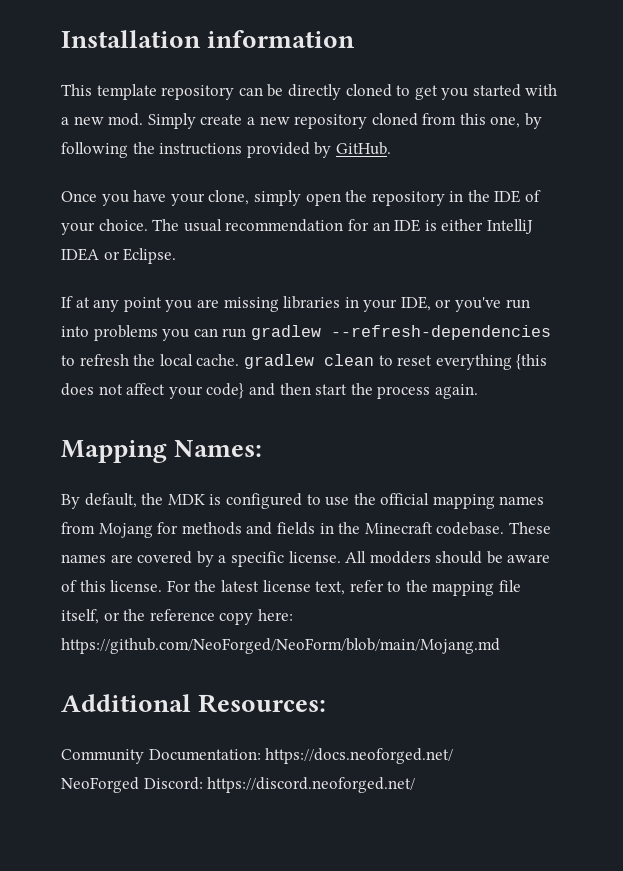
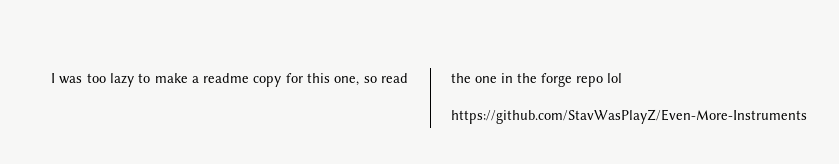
- Installation information
- This template repository can be directly cloned to get you started with a new mod. Simply create a new repository cloned from this one, by following the instructions provided by GitHub.
- Once you have your clone, simply open the repository in the IDE of your choice. The usual recommendation for an IDE is either IntelliJ IDEA or Eclipse.
- If at any point you are missing libraries in your IDE, or you've run into problems you can run gradlew --refresh-dependencies to refresh the local cache. gradlew clean to reset everything {this does not affect your code} and then start the process again.
- Mapping Names:
- By default, the MDK is configured to use the official mapping names from Mojang for methods and fields in the Minecraft codebase. These names are covered by a specific license. All modders should be aware of this license. For the latest license text, refer to the mapping file itself, or the reference copy here: https://github.com/NeoForged/NeoForm/blob/main/Mojang.md
- Additional Resources:
- Community Documentation: https://docs.neoforged.net/
- NeoForged Discord: https://discord.neoforged.net/
+ I was too lazy to make a readme copy for this one, so read the one in the forge repo lol
+ https://github.com/StavWasPlayZ/Even-More-Instruments

